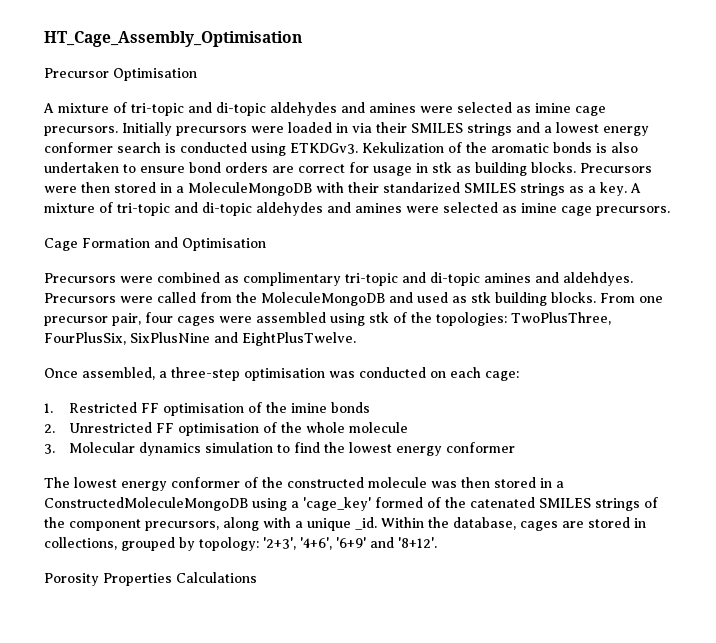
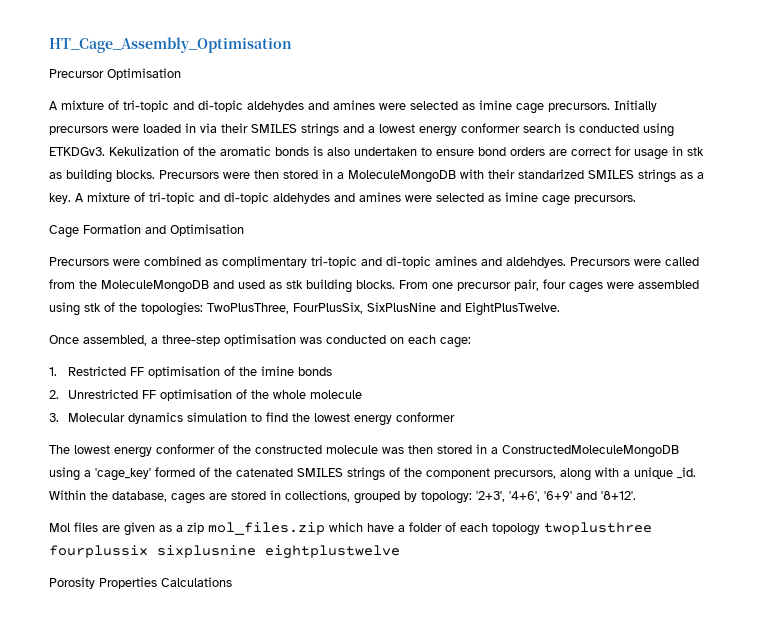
+ Mol files are given as a zip mol_files.zip which have a folder of each topology twoplusthree fourplussix sixplusnine eightplustwelve

